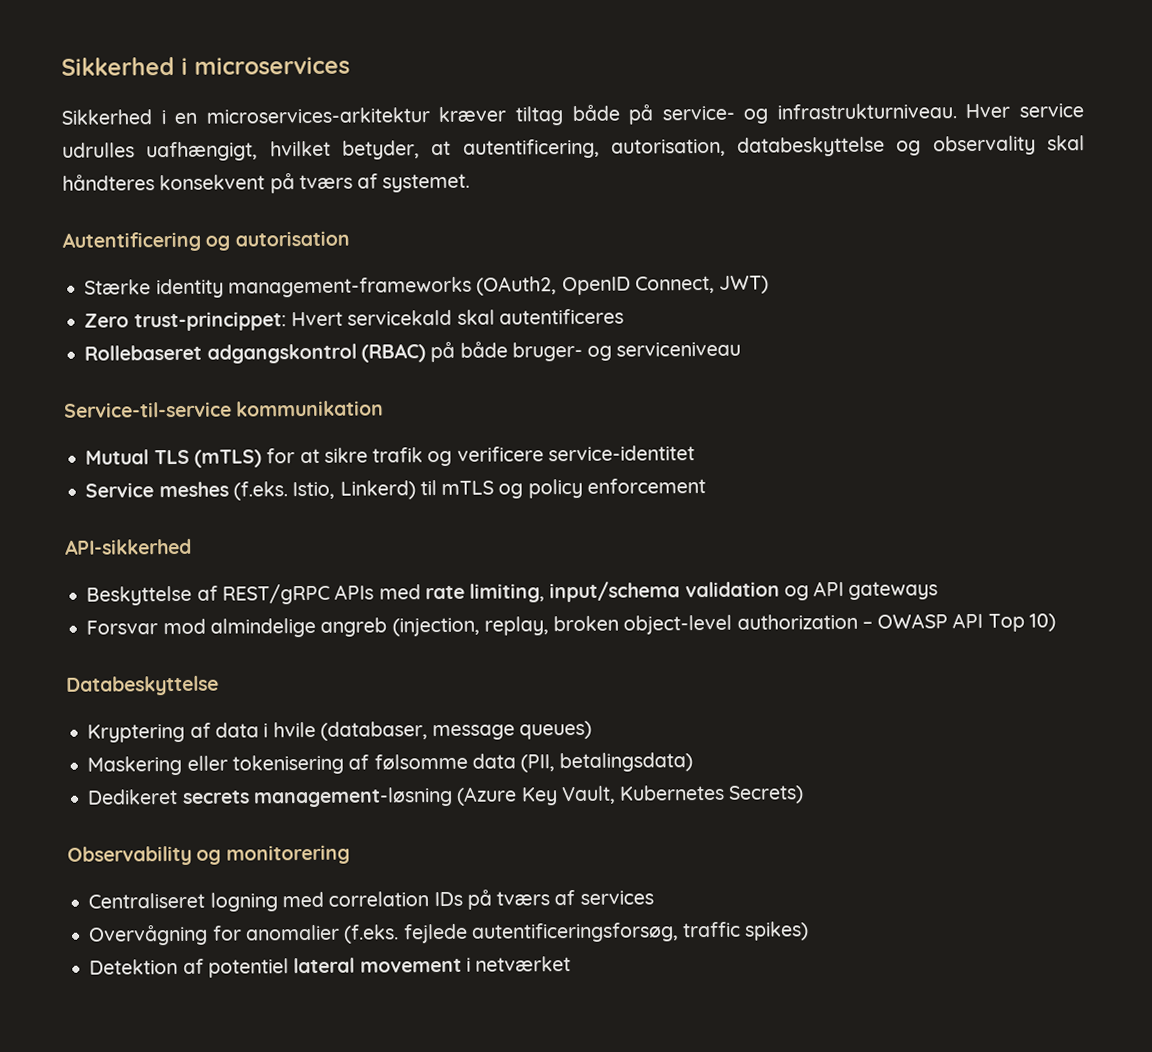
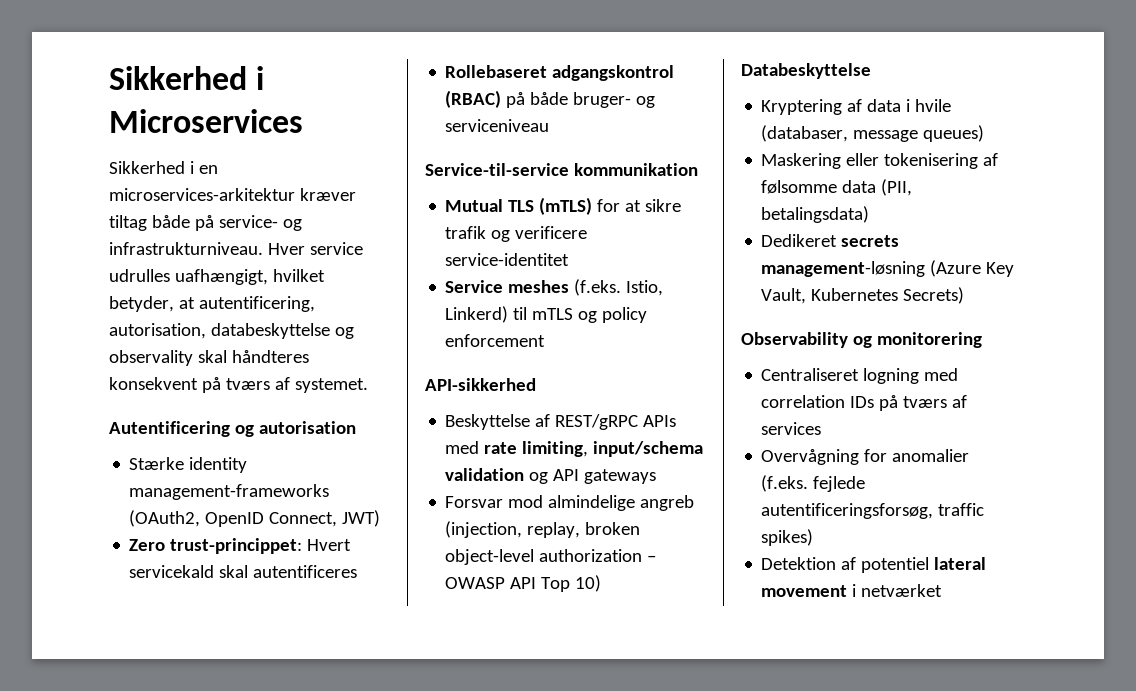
- Sikkerhed i microservices
+ Sikkerhed i Microservices

